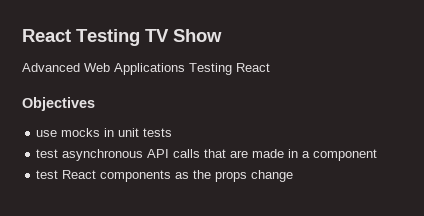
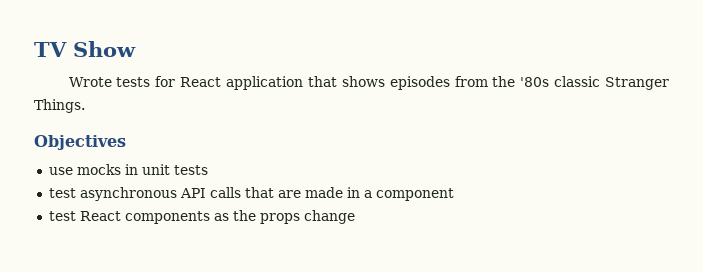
- React Testing TV Show
+ TV Show
- Advanced Web Applications Testing React
+ Wrote tests for React application that shows episodes from the '80s classic Stranger Things.

